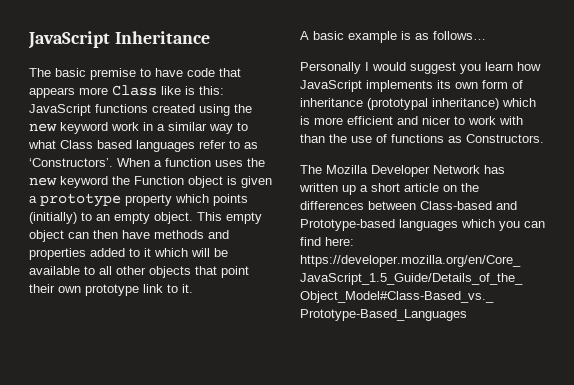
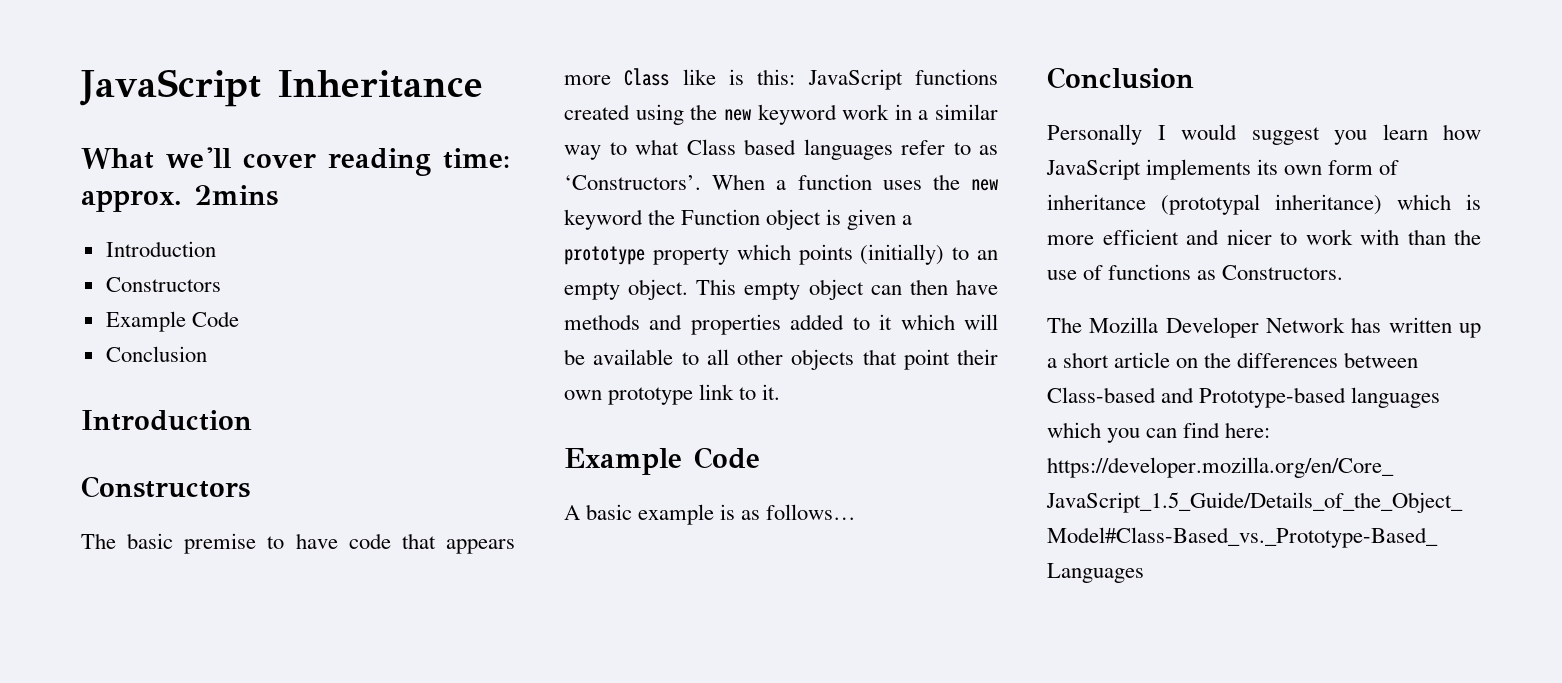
+ What we'll cover reading time: approx. 2mins
+ Introduction
+ Constructors
+ Example Code
+ Conclusion
+ Introduction
+ Constructors
  This empty object can then have methods and properties added to it which will be available to all other objects that point their own prototype link to it.
+ Example Code
  A basic example is as follows…
+ Conclusion

